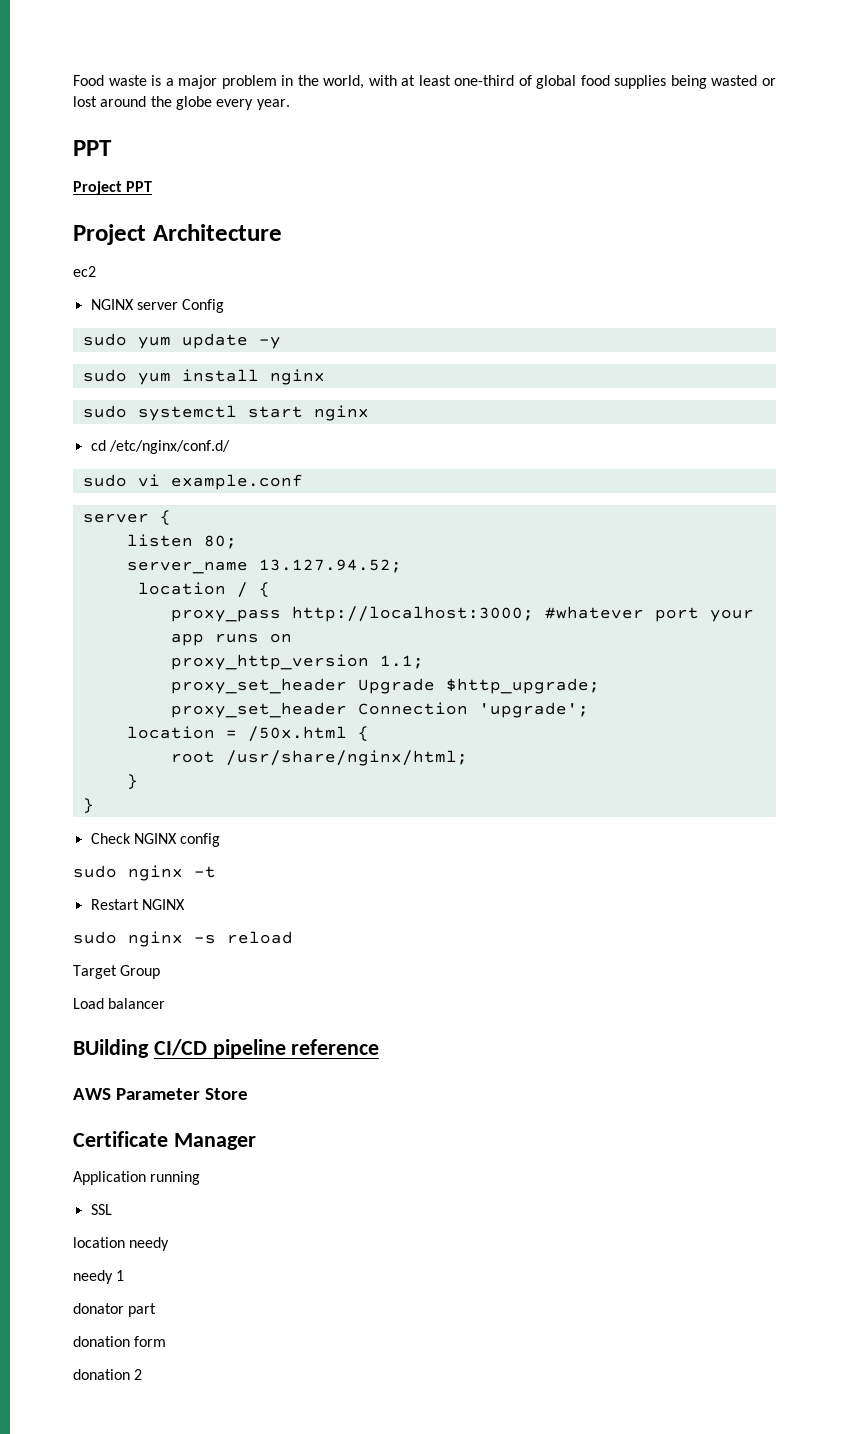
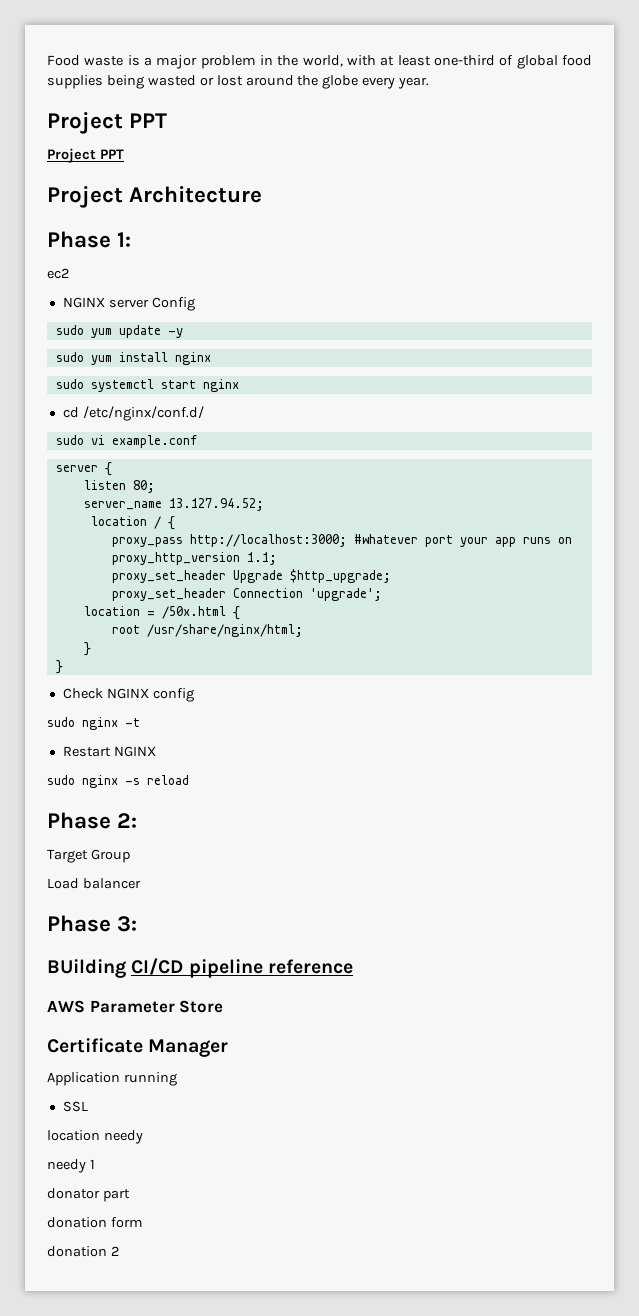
  Food waste is a major problem in the world, with at least one-third of global food supplies being wasted or lost around the globe every year.
- PPT
+ Project PPT
+ Phase 1:
+ Phase 2:
+ Phase 3:

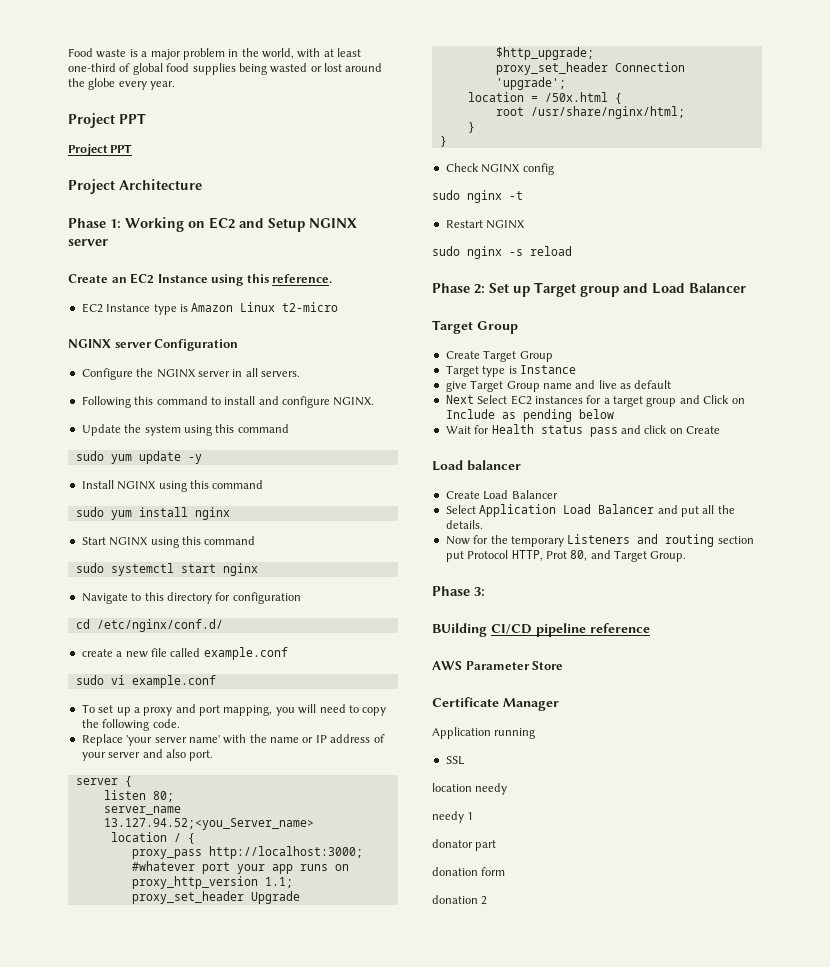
- Phase 1:
- ec2
- NGINX server Config
+ Phase 1: Working on EC2 and Setup NGINX server
+ Create an EC2 Instance using this reference.
+ EC2 Instance type is Amazon Linux t2-micro
+ NGINX server Configuration
+ Configure the NGINX server in all servers.
+ Following this command to install and configure NGINX.
+ Update the system using this command
+ Install NGINX using this command
+ Start NGINX using this command
+ Navigate to this directory for configuration
  cd /etc/nginx/conf.d/
+ create a new file called example.conf
  sudo vi example.conf
+ To set up a proxy and port mapping, you will need to copy the following code.
+ Replace 'your server name' with the name or IP address of your server and also port.
- server_name 13.127.94.52;
+ server_name 13.127.94.52;<you_Server_name>
- Phase 2:
+ Phase 2: Set up Target group and Load Balancer
  Target Group
+ Create Target Group
+ Target type is Instance
+ give Target Group name and live as default
+ Next Select EC2 instances for a target group and Click on Include as pending below
+ Wait for Health status pass and click on Create
  Load balancer
+ Create Load Balancer
+ Select Application Load Balancer and put all the details.
+ Now for the temporary Listeners and routing section put Protocol HTTP, Prot 80, and Target Group.

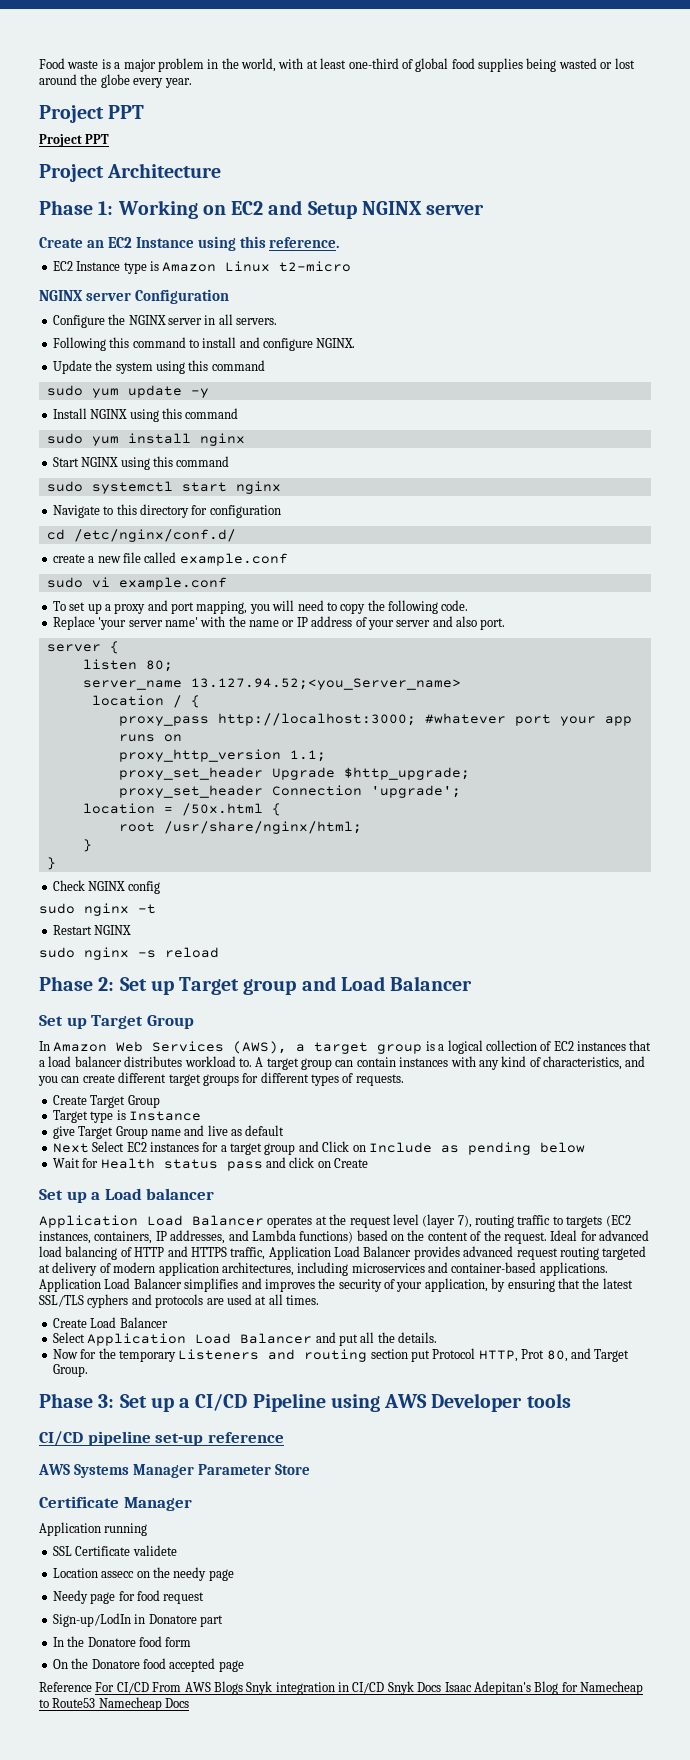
  Phase 2: Set up Target group and Load Balancer
- Target Group
+ Set up Target Group
+ In Amazon Web Services (AWS), a target group is a logical collection of EC2 instances that a load balancer distributes workload to. A target group can contain instances with any kind of characteristics, and you can create different target groups for different types of requests.
- Load balancer
+ Set up a Load balancer
+ Application Load Balancer operates at the request level (layer 7), routing traffic to targets (EC2 instances, containers, IP addresses, and Lambda functions) based on the content of the request. Ideal for advanced load balancing of HTTP and HTTPS traffic, Application Load Balancer provides advanced request routing targeted at delivery of modern application architectures, including microservices and container-based applications. Application Load Balancer simplifies and improves the security of your application, by ensuring that the latest SSL/TLS cyphers and protocols are used at all times.
- Phase 3:
- BUilding CI/CD pipeline reference
+ Phase 3: Set up a CI/CD Pipeline using AWS Developer tools
+ CI/CD pipeline set-up reference
- AWS Parameter Store
+ AWS Systems Manager Parameter Store
- SSL
- location needy
- needy 1
- donator part
- donation form
- donation 2
+ SSL Certificate validete
+ Location assecc on the needy page
+ Needy page for food request
+ Sign-up/LodIn in Donatore part
+ In the Donatore food form
+ On the Donatore food accepted page
+ Reference For CI/CD From AWS Blogs Snyk integration in CI/CD Snyk Docs Isaac Adepitan's Blog for Namecheap to Route53 Namecheap Docs

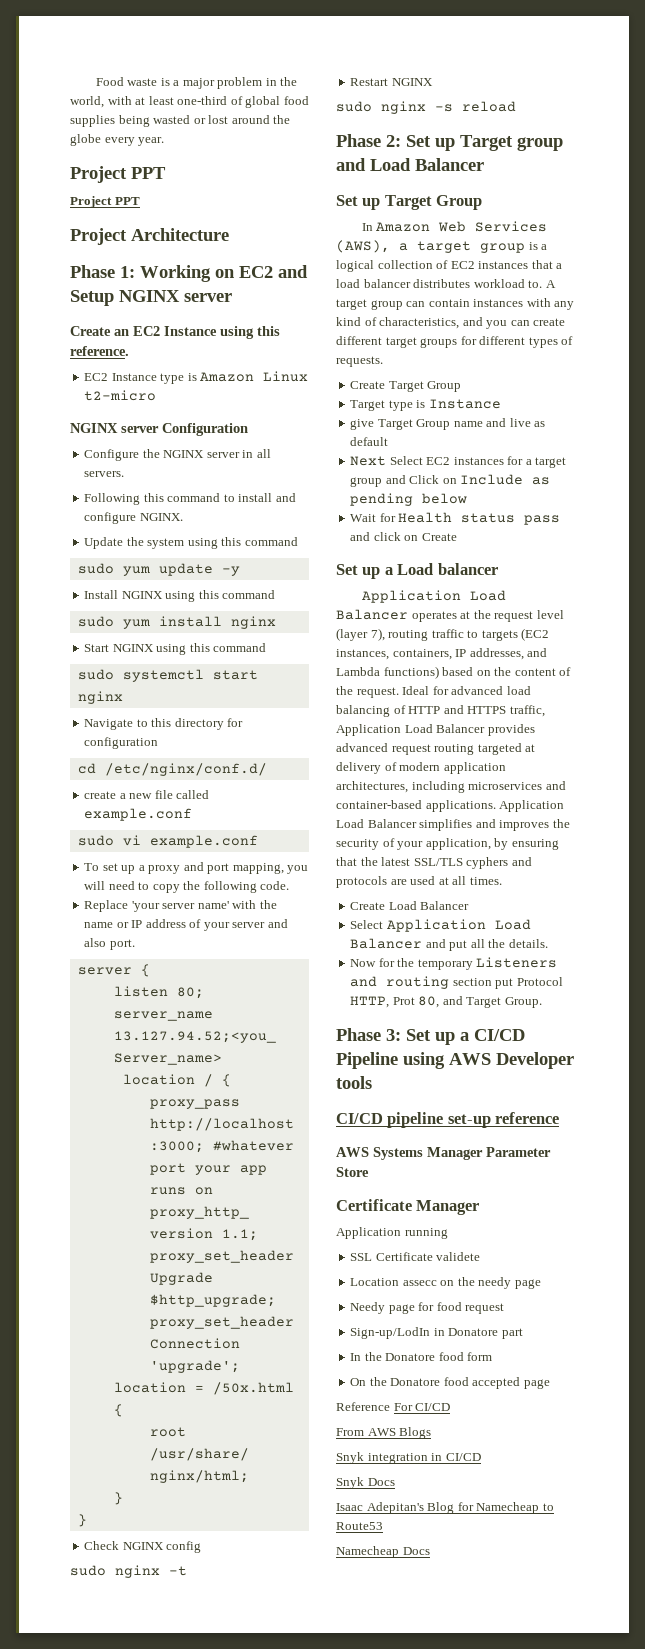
- Reference For CI/CD From AWS Blogs Snyk integration in CI/CD Snyk Docs Isaac Adepitan's Blog for Namecheap to Route53 Namecheap Docs
+ Reference For CI/CD
+ From AWS Blogs
+ Snyk integration in CI/CD
+ Snyk Docs
+ Isaac Adepitan's Blog for Namecheap to Route53
+ Namecheap Docs

